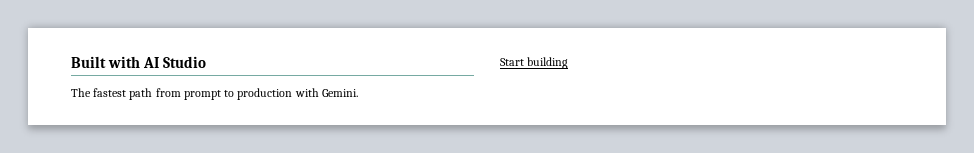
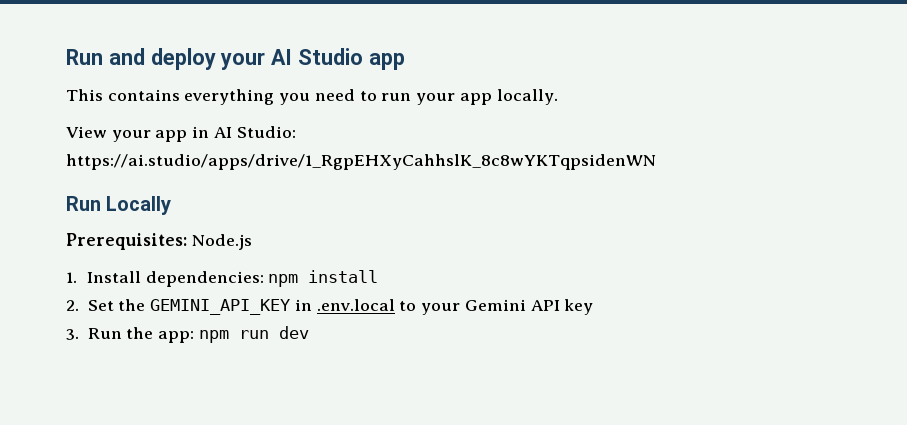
- Built with AI Studio
- The fastest path from prompt to production with Gemini.
- Start building
+ Run and deploy your AI Studio app
+ This contains everything you need to run your app locally.
+ View your app in AI Studio: https://ai.studio/apps/drive/1_RgpEHXyCahhslK_8c8wYKTqpsidenWN
+ Run Locally
+ Prerequisites: Node.js
+ 1. Install dependencies: npm install
+ 2. Set the GEMINI_API_KEY in .env.local to your Gemini API key
+ 3. Run the app: npm run dev

